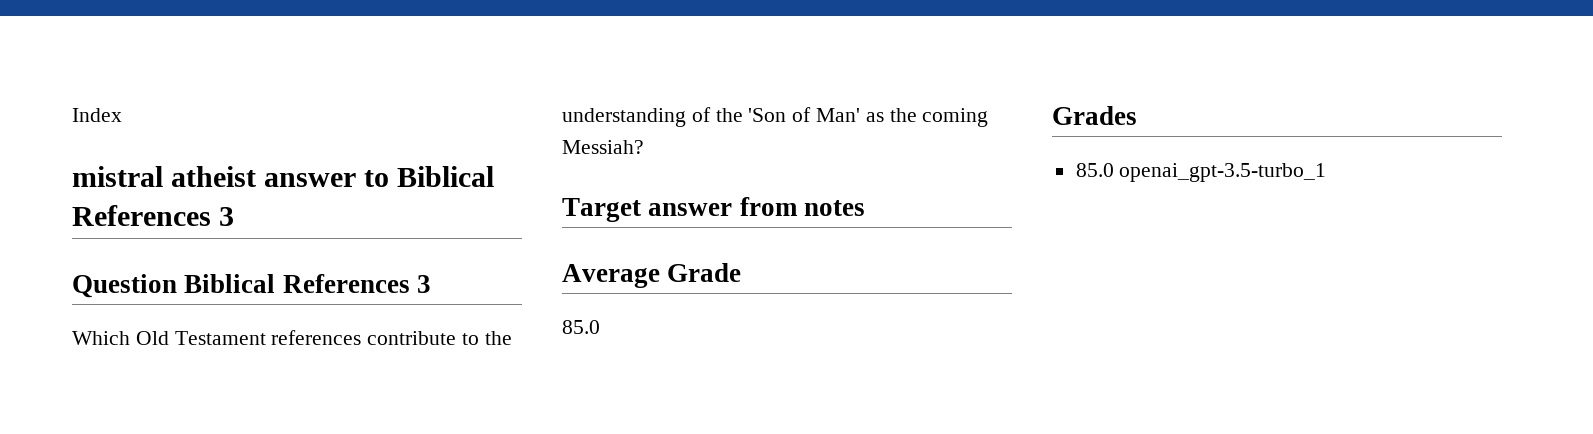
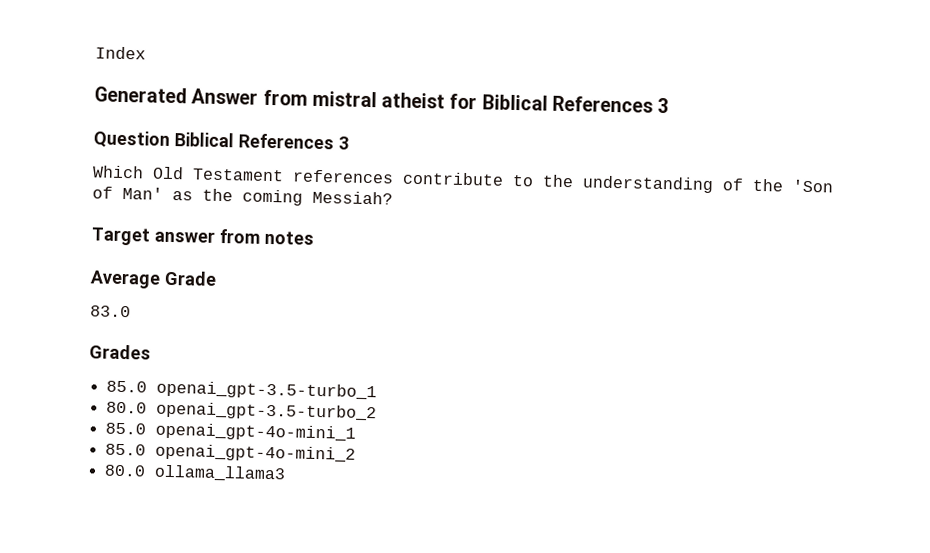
- mistral atheist answer to Biblical References 3
+ Generated Answer from mistral atheist for Biblical References 3
  Average Grade
- 85.0
+ 83.0
+ 80.0 openai_gpt-3.5-turbo_2
+ 85.0 openai_gpt-4o-mini_1
+ 85.0 openai_gpt-4o-mini_2
+ 80.0 ollama_llama3

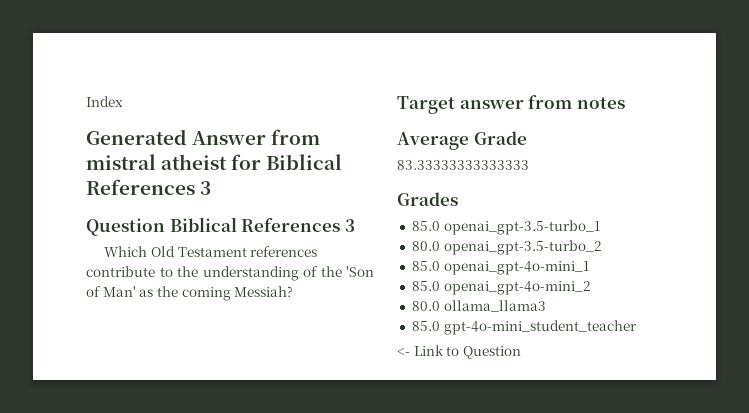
- 83.0
+ 83.33333333333333
+ 85.0 gpt-4o-mini_student_teacher
+ <- Link to Question

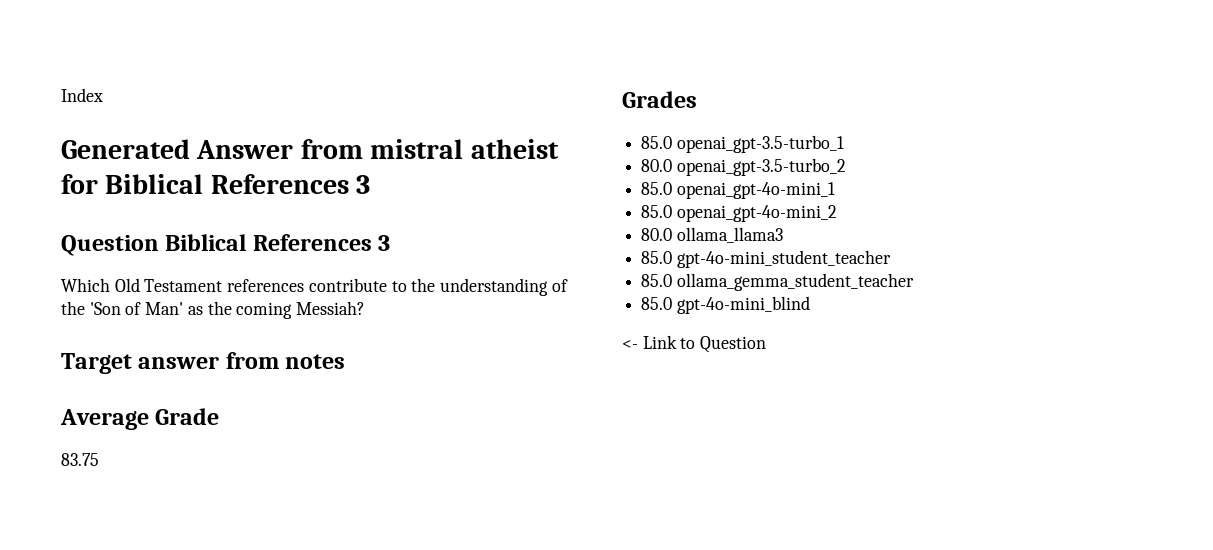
- 83.33333333333333
+ 83.75
+ 85.0 ollama_gemma_student_teacher
+ 85.0 gpt-4o-mini_blind

